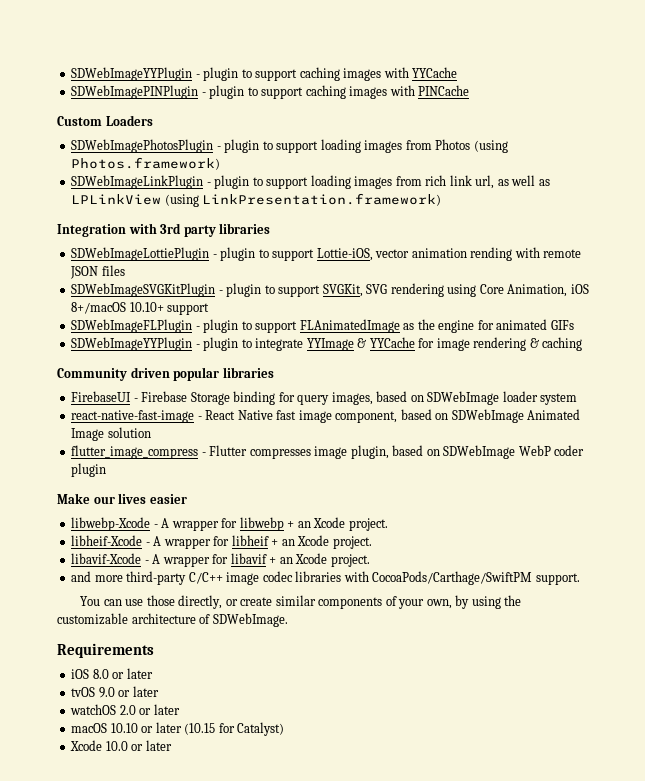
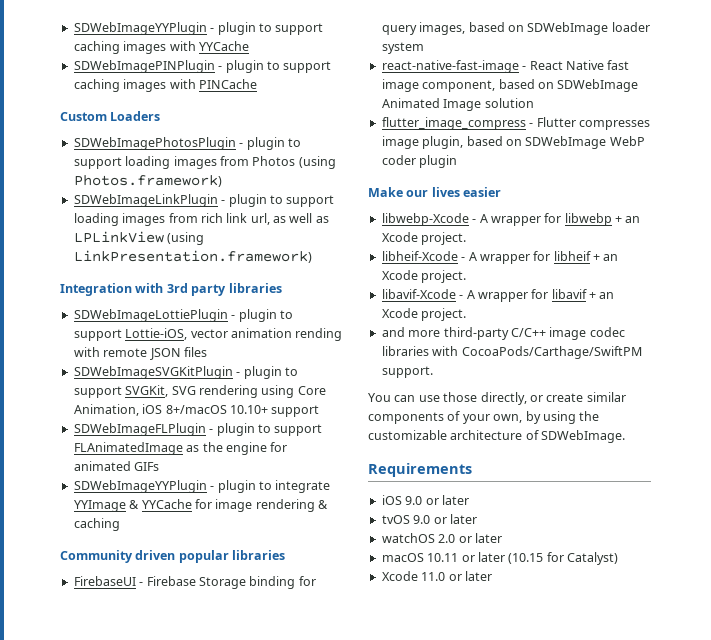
- iOS 8.0 or later
+ iOS 9.0 or later
- macOS 10.10 or later (10.15 for Catalyst)
+ macOS 10.11 or later (10.15 for Catalyst)
- Xcode 10.0 or later
+ Xcode 11.0 or later

